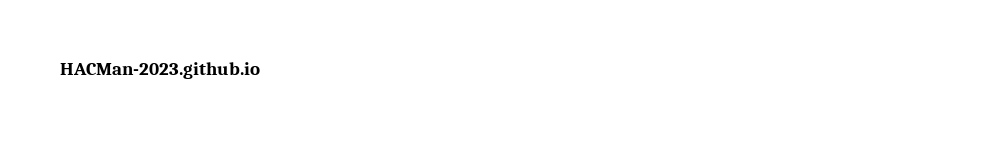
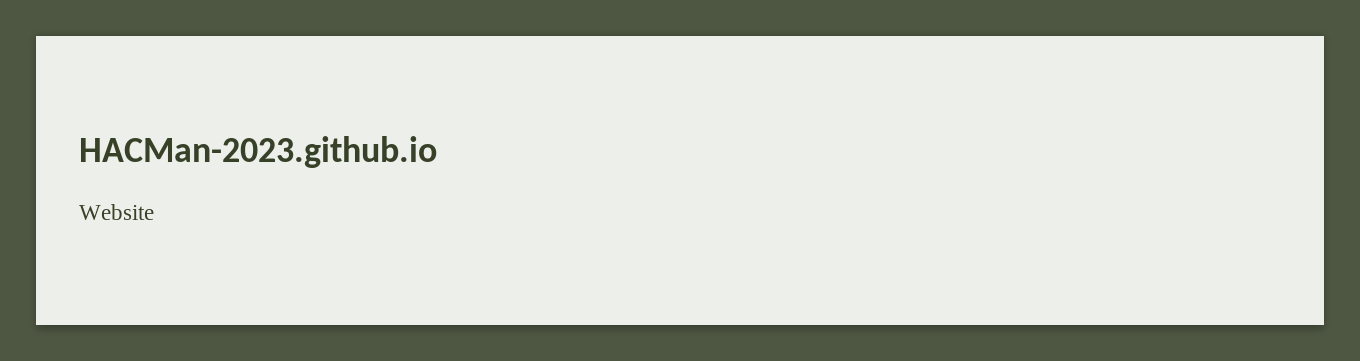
+ Website

